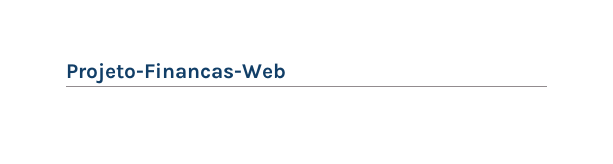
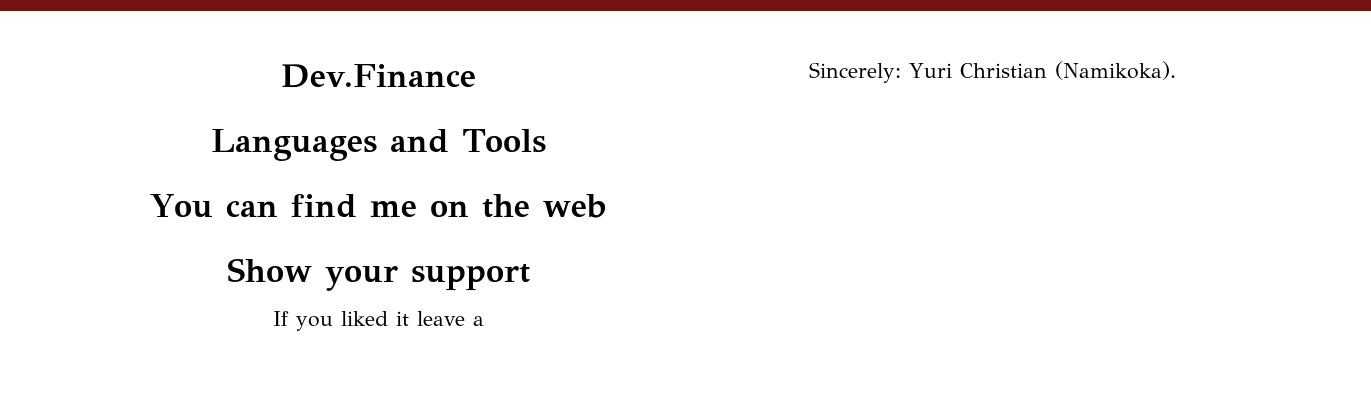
- Projeto-Financas-Web
+ Dev.Finance
+ Languages and Tools
+ You can find me on the web
+ Show your support
+ If you liked it leave a
+ Sincerely: Yuri Christian (Namikoka).

